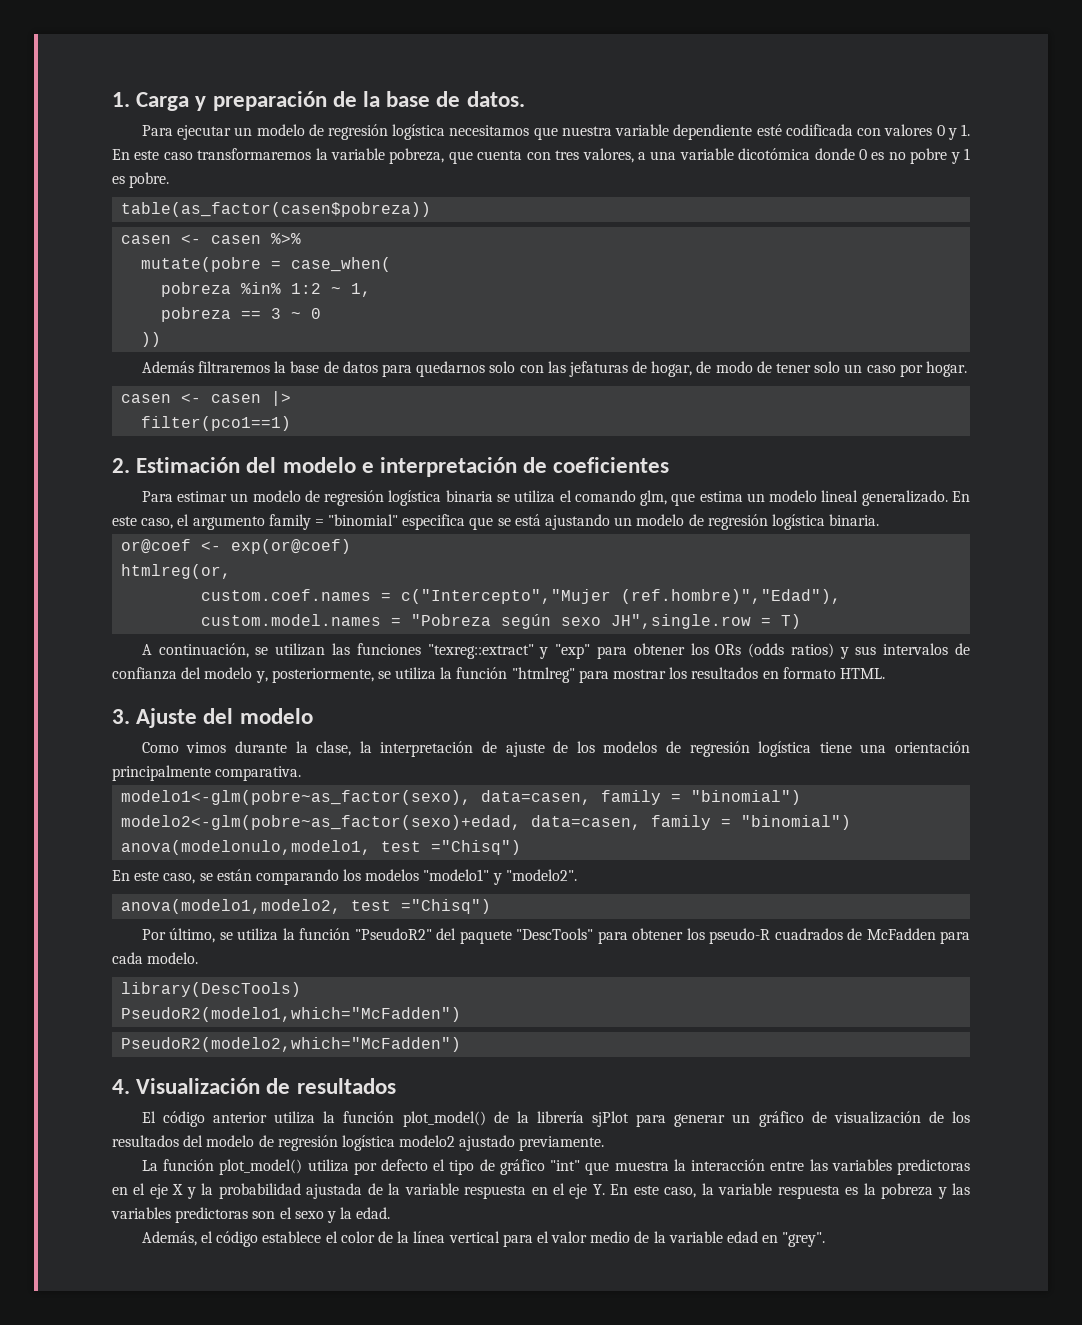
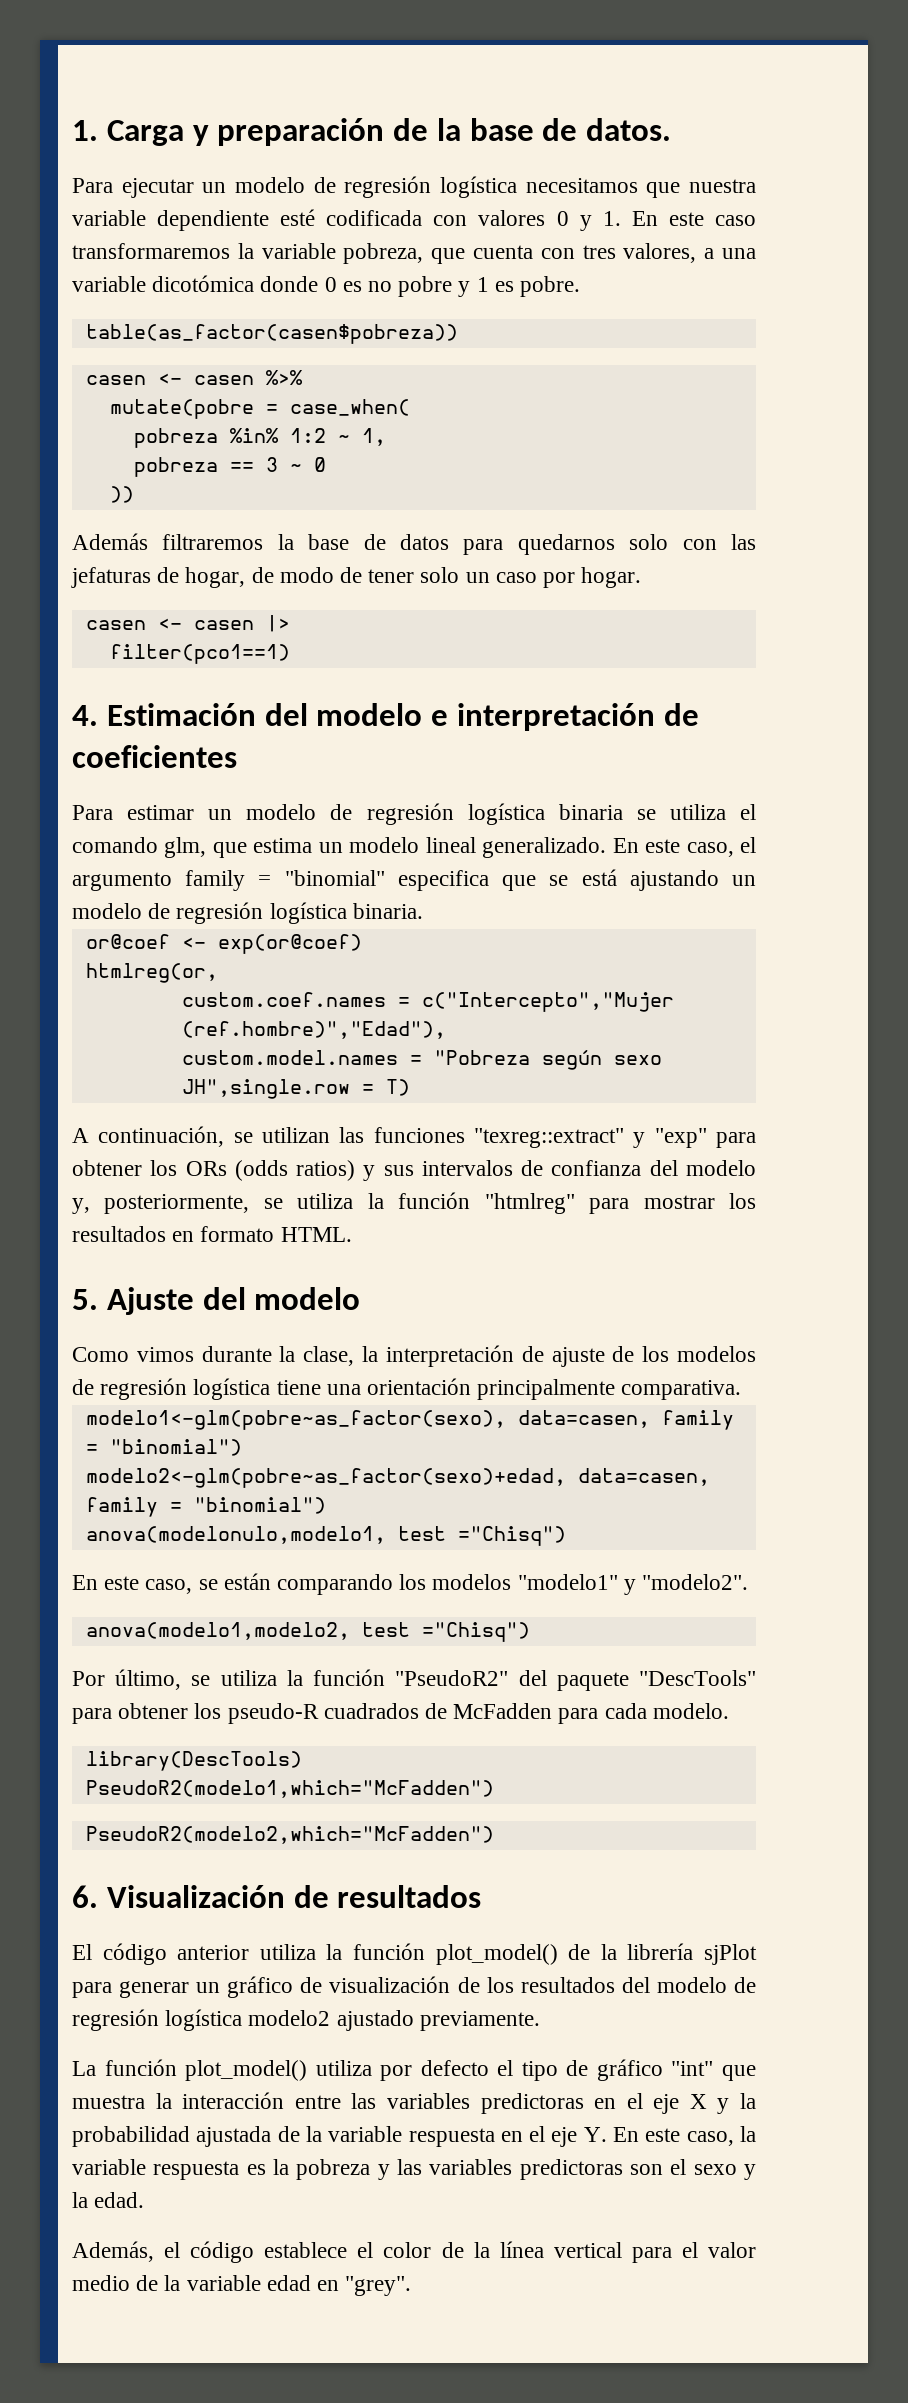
- 2. Estimación del modelo e interpretación de coeficientes
+ 4. Estimación del modelo e interpretación de coeficientes
- 3. Ajuste del modelo
+ 5. Ajuste del modelo
- 4. Visualización de resultados
+ 6. Visualización de resultados

